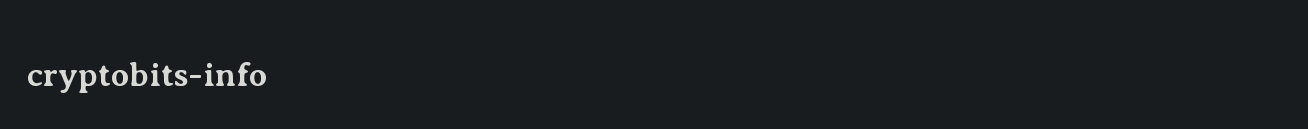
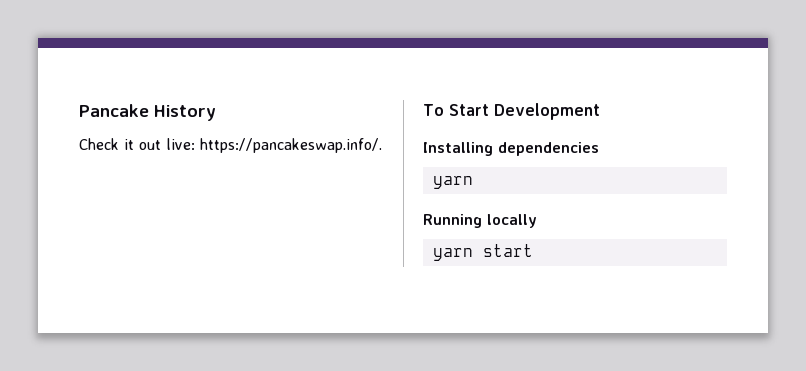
- cryptobits-info
+ Pancake History
+ Check it out live: https://pancakeswap.info/.
+ To Start Development
+ Installing dependencies
+ yarn
+ Running locally
+ yarn start

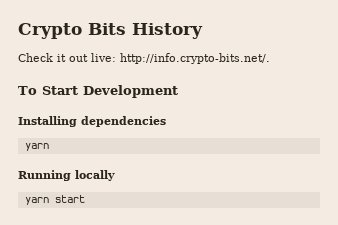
- Pancake History
+ Crypto Bits History
- Check it out live: https://pancakeswap.info/.
+ Check it out live: http://info.crypto-bits.net/.

